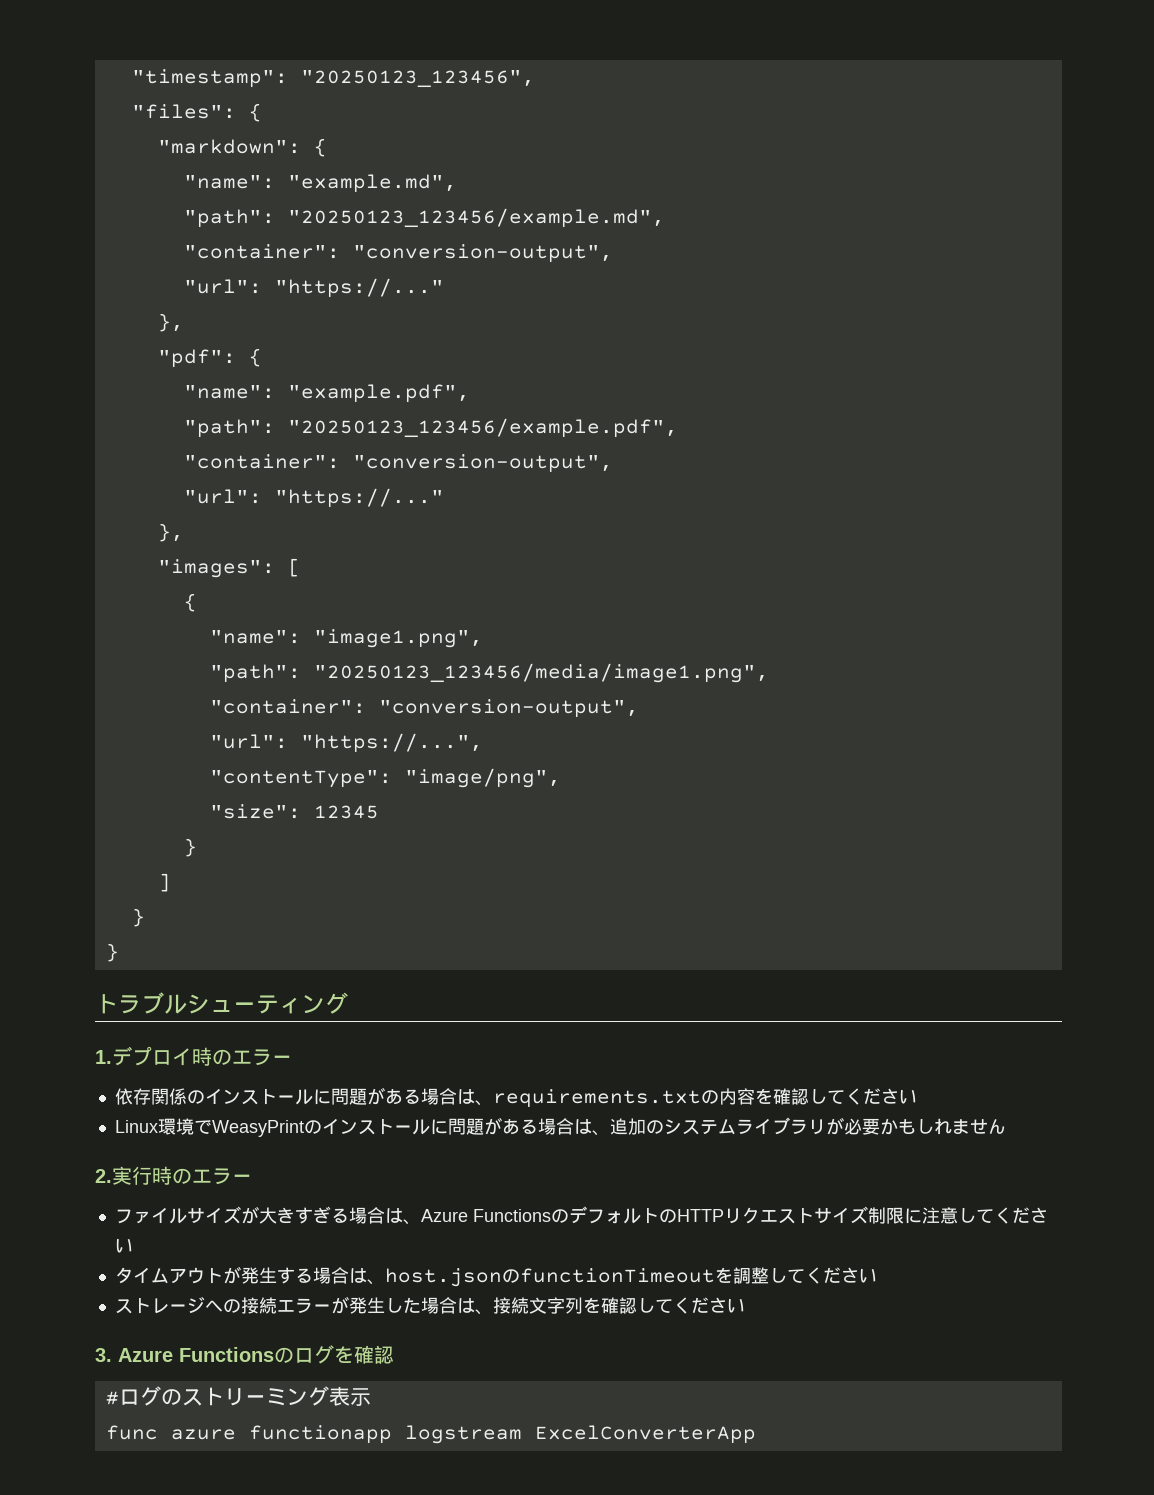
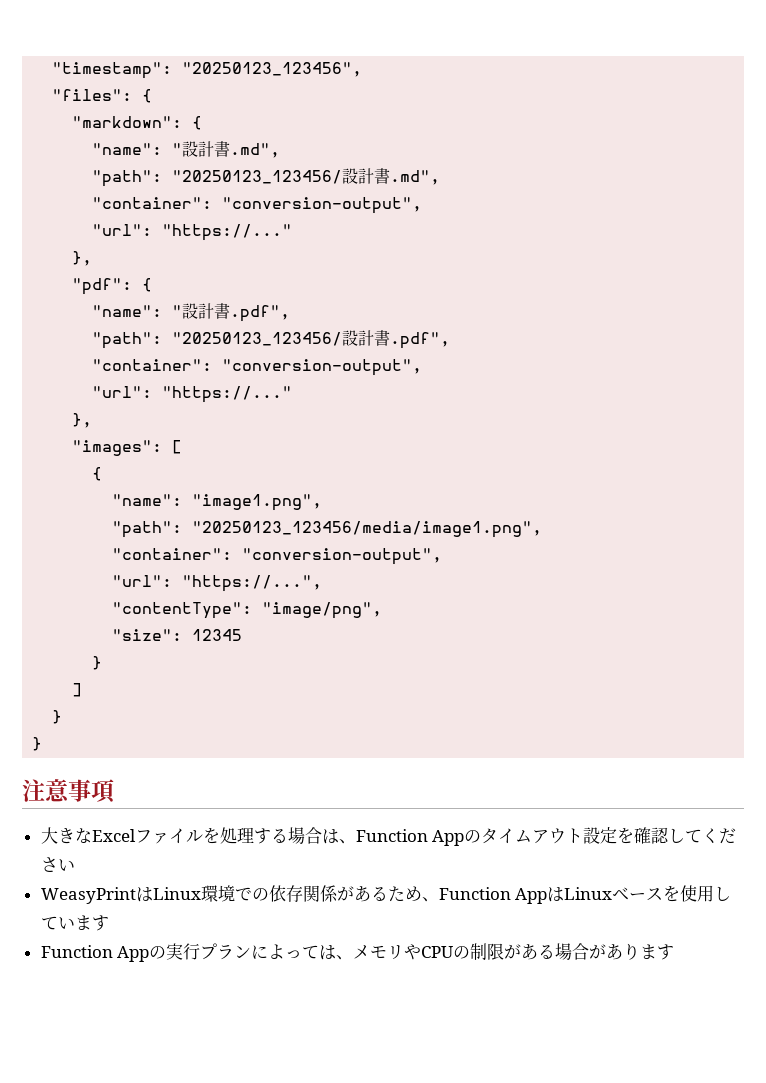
- "name": "example.md",
- "path": "20250123_123456/example.md",
+ "name": "設計書.md",
+ "path": "20250123_123456/設計書.md",
- "name": "example.pdf",
- "path": "20250123_123456/example.pdf",
+ "name": "設計書.pdf",
+ "path": "20250123_123456/設計書.pdf",
- トラブルシューティング
- 1.デプロイ時のエラー
- 依存関係のインストールに問題がある場合は、requirements.txtの内容を確認してください
- Linux環境でWeasyPrintのインストールに問題がある場合は、追加のシステムライブラリが必要かもしれません
- 2.実行時のエラー
- ファイルサイズが大きすぎる場合は、Azure FunctionsのデフォルトのHTTPリクエストサイズ制限に注意してください
- タイムアウトが発生する場合は、host.jsonのfunctionTimeoutを調整してください
- ストレージへの接続エラーが発生した場合は、接続文字列を確認してください
- 3. Azure Functionsのログを確認
- #ログのストリーミング表示
- func azure functionapp logstream ExcelConverterApp
+ 注意事項
+ 大きなExcelファイルを処理する場合は、Function Appのタイムアウト設定を確認してください
+ WeasyPrintはLinux環境での依存関係があるため、Function AppはLinuxベースを使用しています
+ Function Appの実行プランによっては、メモリやCPUの制限がある場合があります

